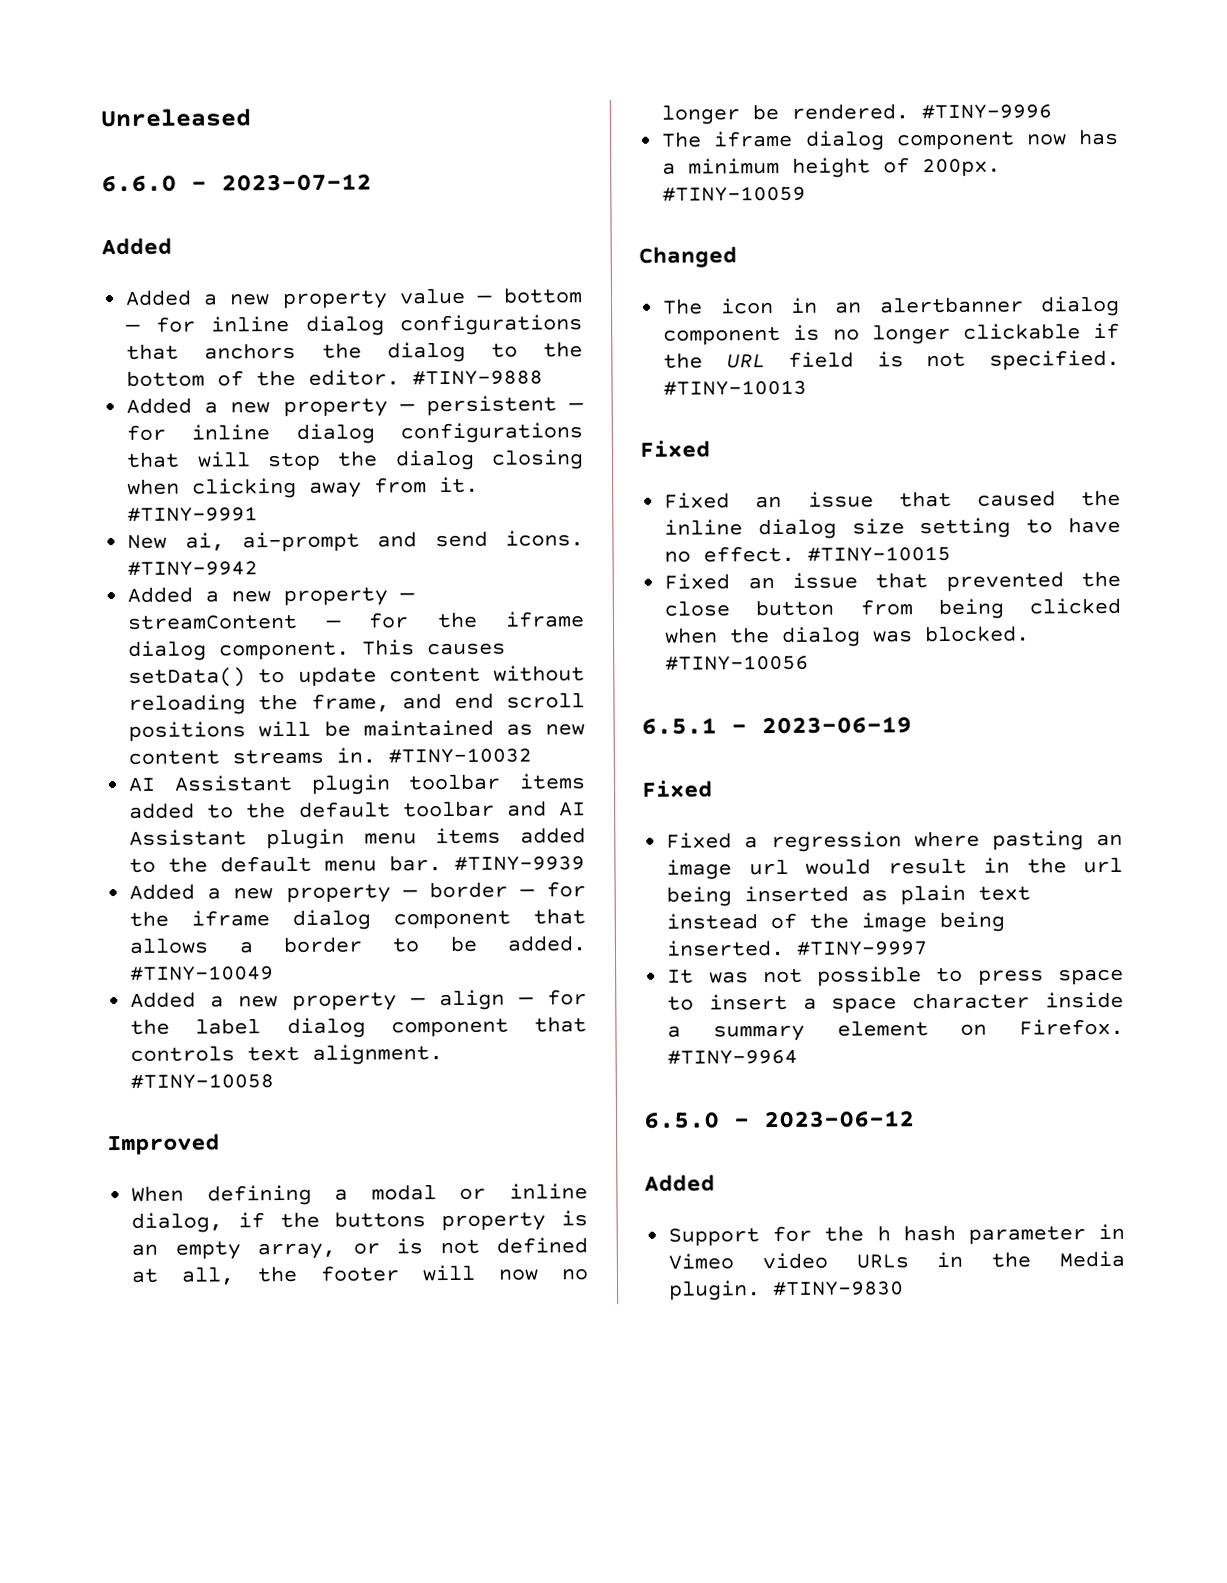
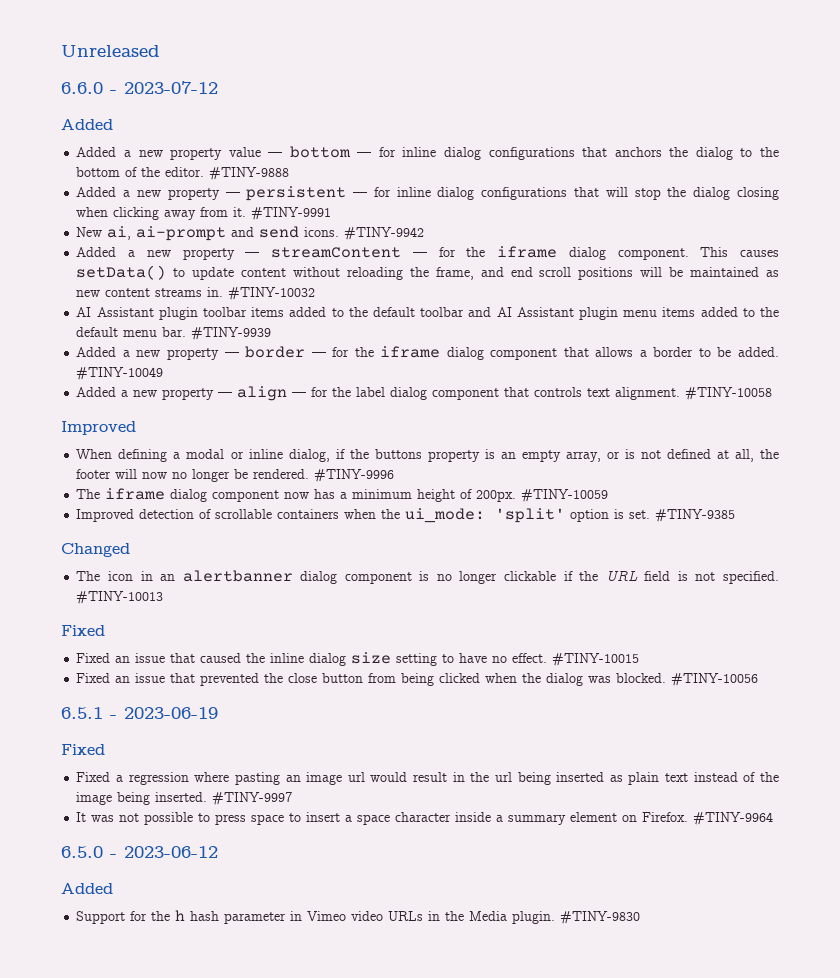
+ Improved detection of scrollable containers when the ui_mode: 'split' option is set. #TINY-9385

